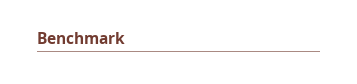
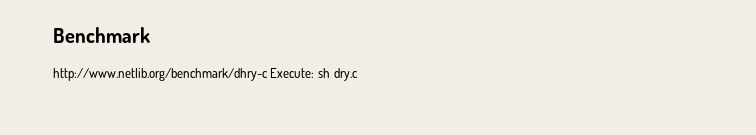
+ http://www.netlib.org/benchmark/dhry-c Execute: sh dry.c

